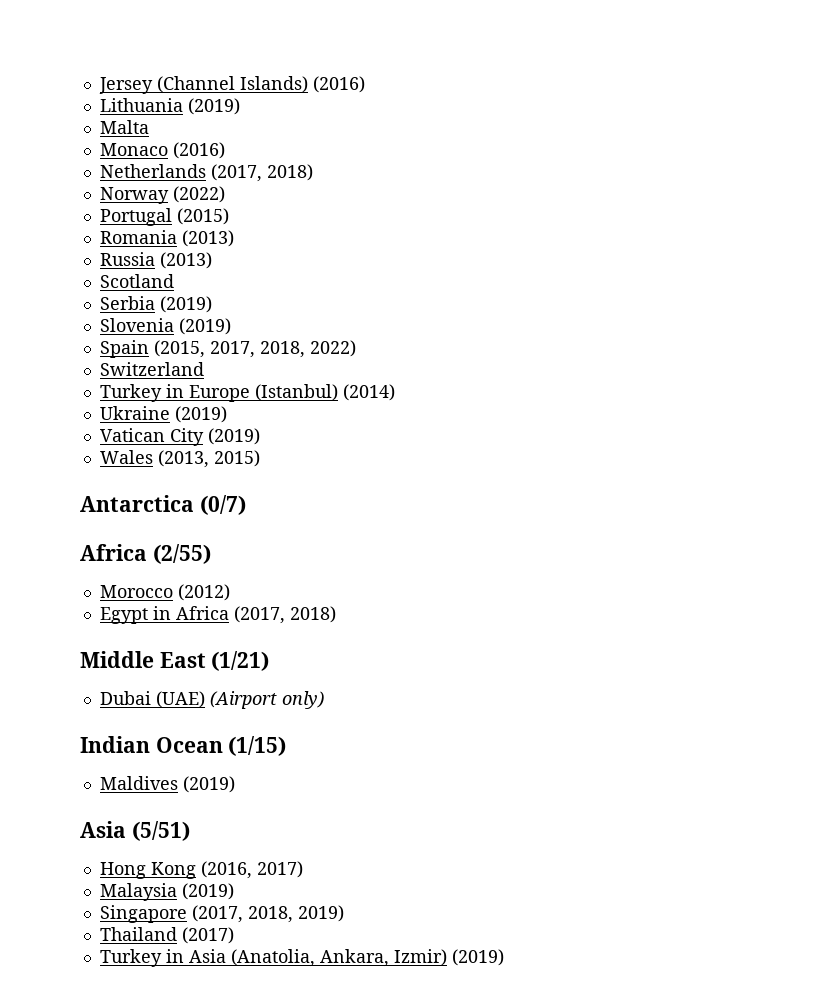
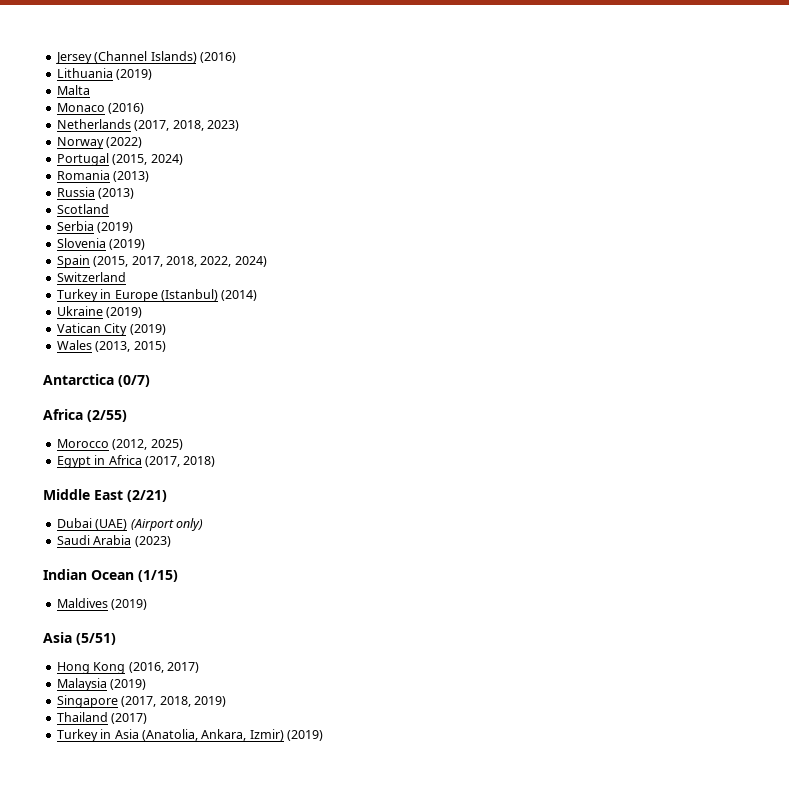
- Netherlands (2017, 2018)
+ Netherlands (2017, 2018, 2023)
- Portugal (2015)
+ Portugal (2015, 2024)
- Spain (2015, 2017, 2018, 2022)
+ Spain (2015, 2017, 2018, 2022, 2024)
- Morocco (2012)
+ Morocco (2012, 2025)
- Middle East (1/21)
+ Middle East (2/21)
+ Saudi Arabia (2023)

